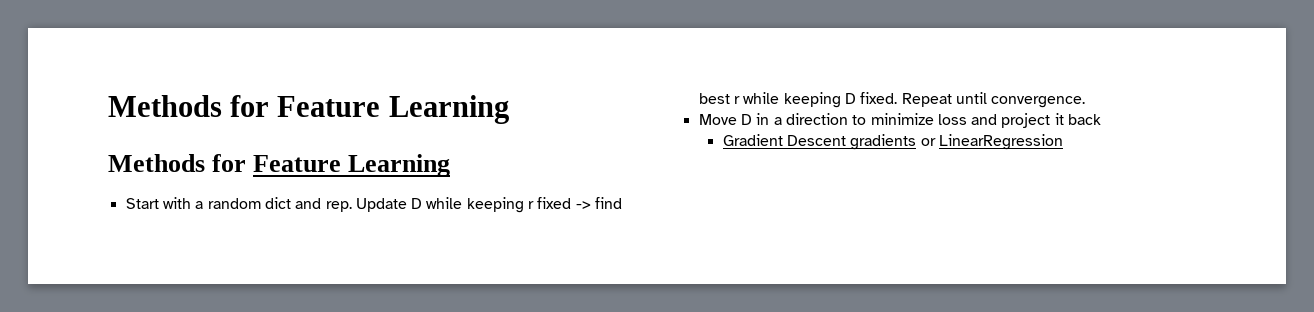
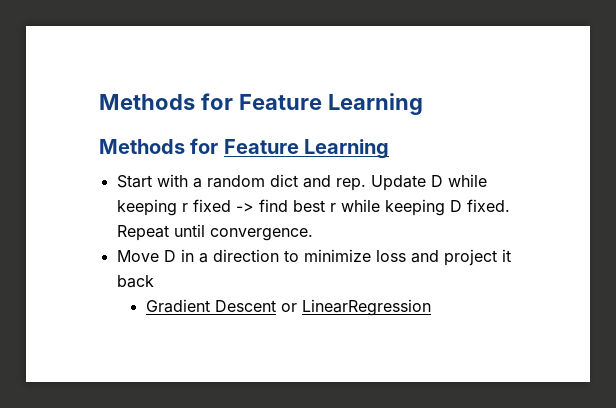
- Gradient Descent gradients or LinearRegression
+ Gradient Descent or LinearRegression

